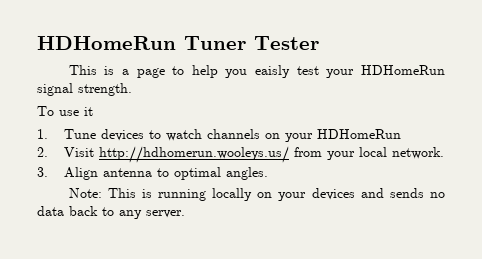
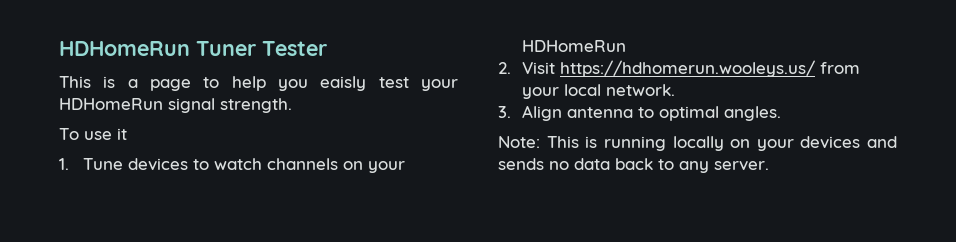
- 2. Visit http://hdhomerun.wooleys.us/ from your local network.
+ 2. Visit https://hdhomerun.wooleys.us/ from your local network.

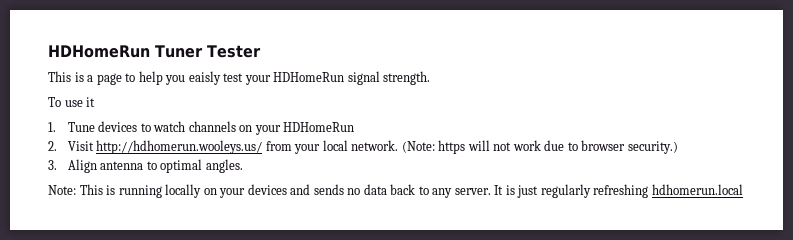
- 2. Visit https://hdhomerun.wooleys.us/ from your local network.
+ 2. Visit http://hdhomerun.wooleys.us/ from your local network. (Note: https will not work due to browser security.)
+ It is just regularly refreshing hdhomerun.local

